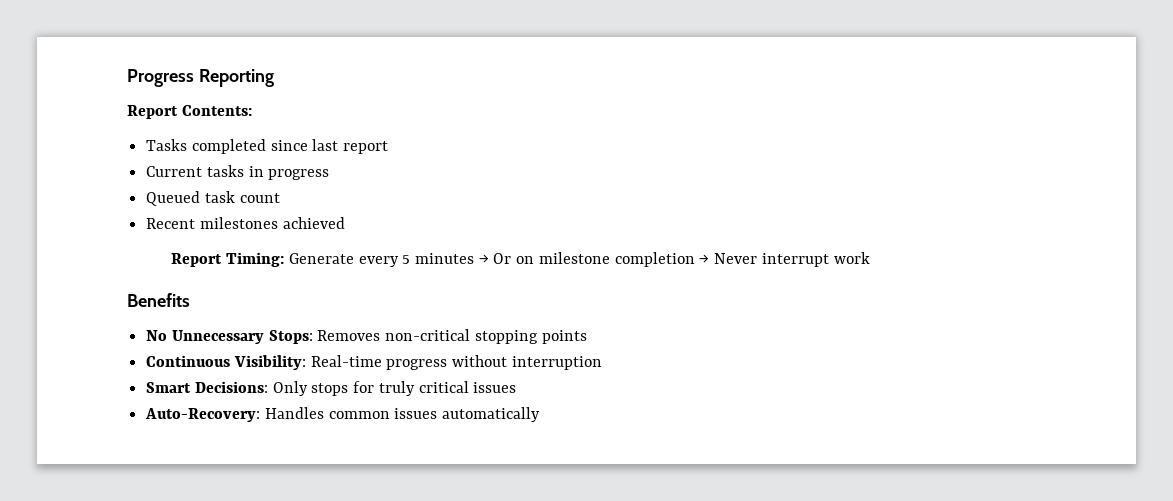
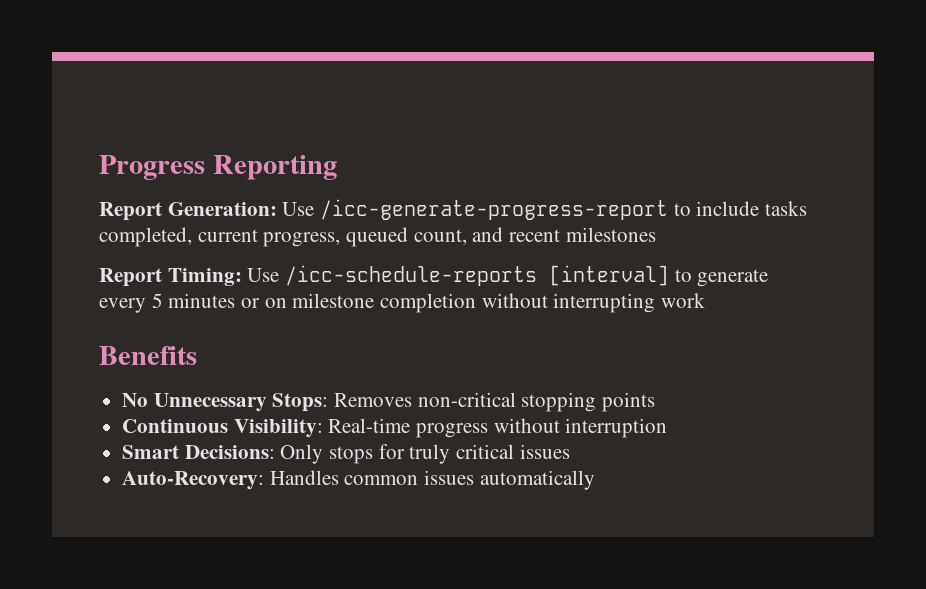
- Report Contents:
- Tasks completed since last report
- Current tasks in progress
- Queued task count
- Recent milestones achieved
+ Report Generation: Use /icc-generate-progress-report to include tasks completed, current progress, queued count, and recent milestones
- Report Timing: Generate every 5 minutes → Or on milestone completion → Never interrupt work
+ Report Timing: Use /icc-schedule-reports [interval] to generate every 5 minutes or on milestone completion without interrupting work

